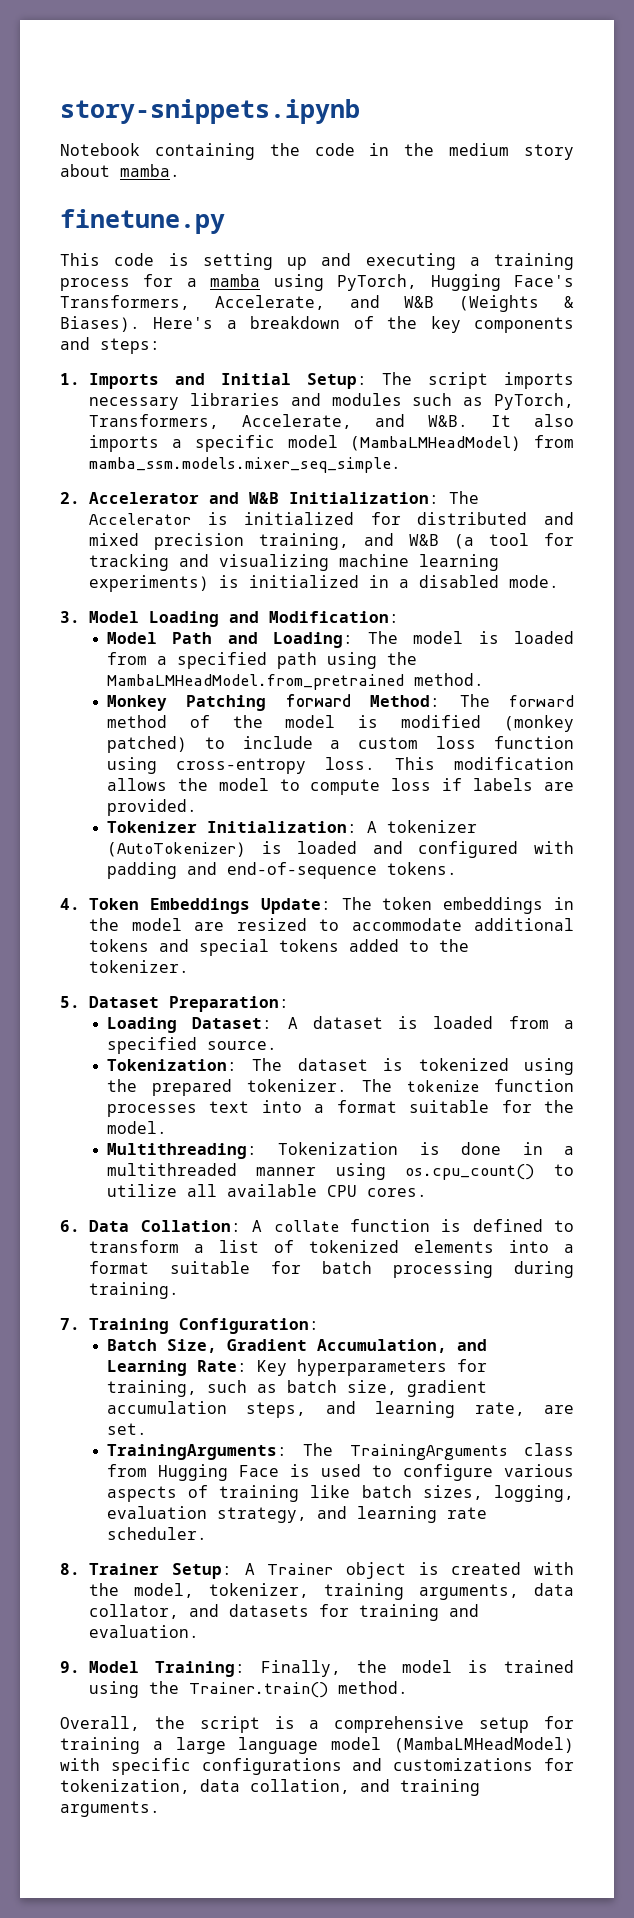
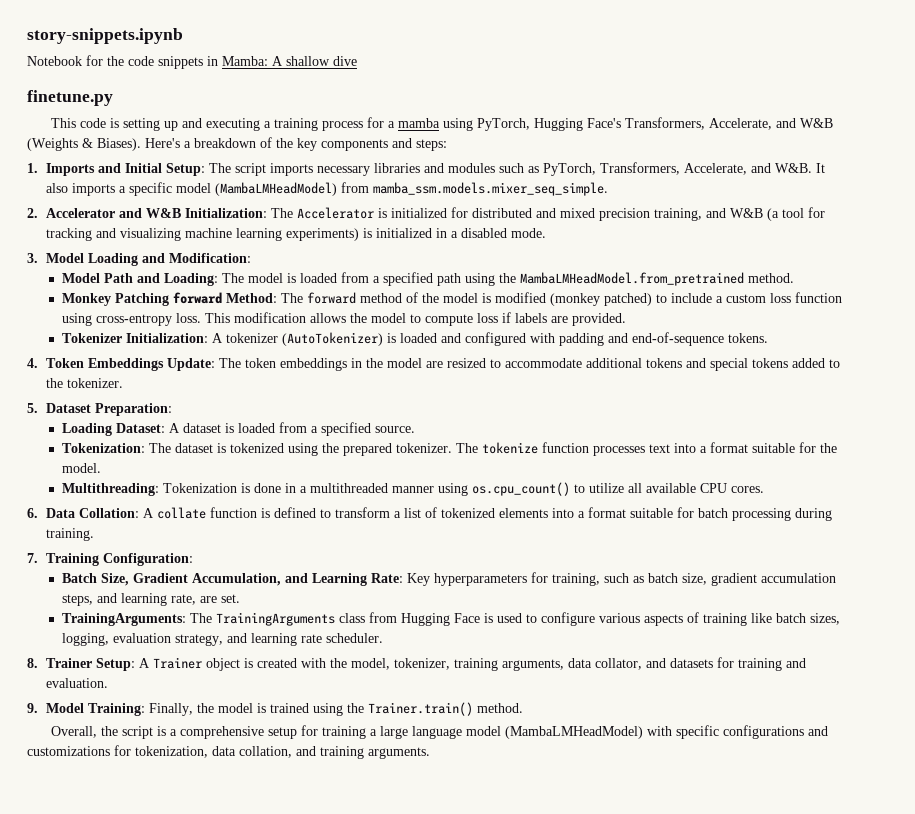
- Notebook containing the code in the medium story about mamba.
+ Notebook for the code snippets in Mamba: A shallow dive

